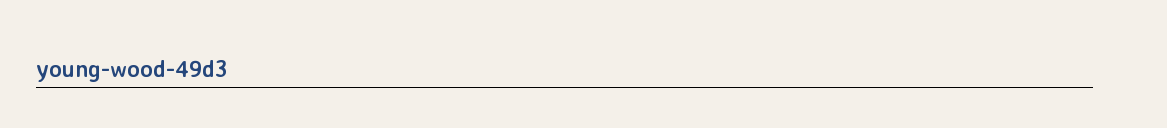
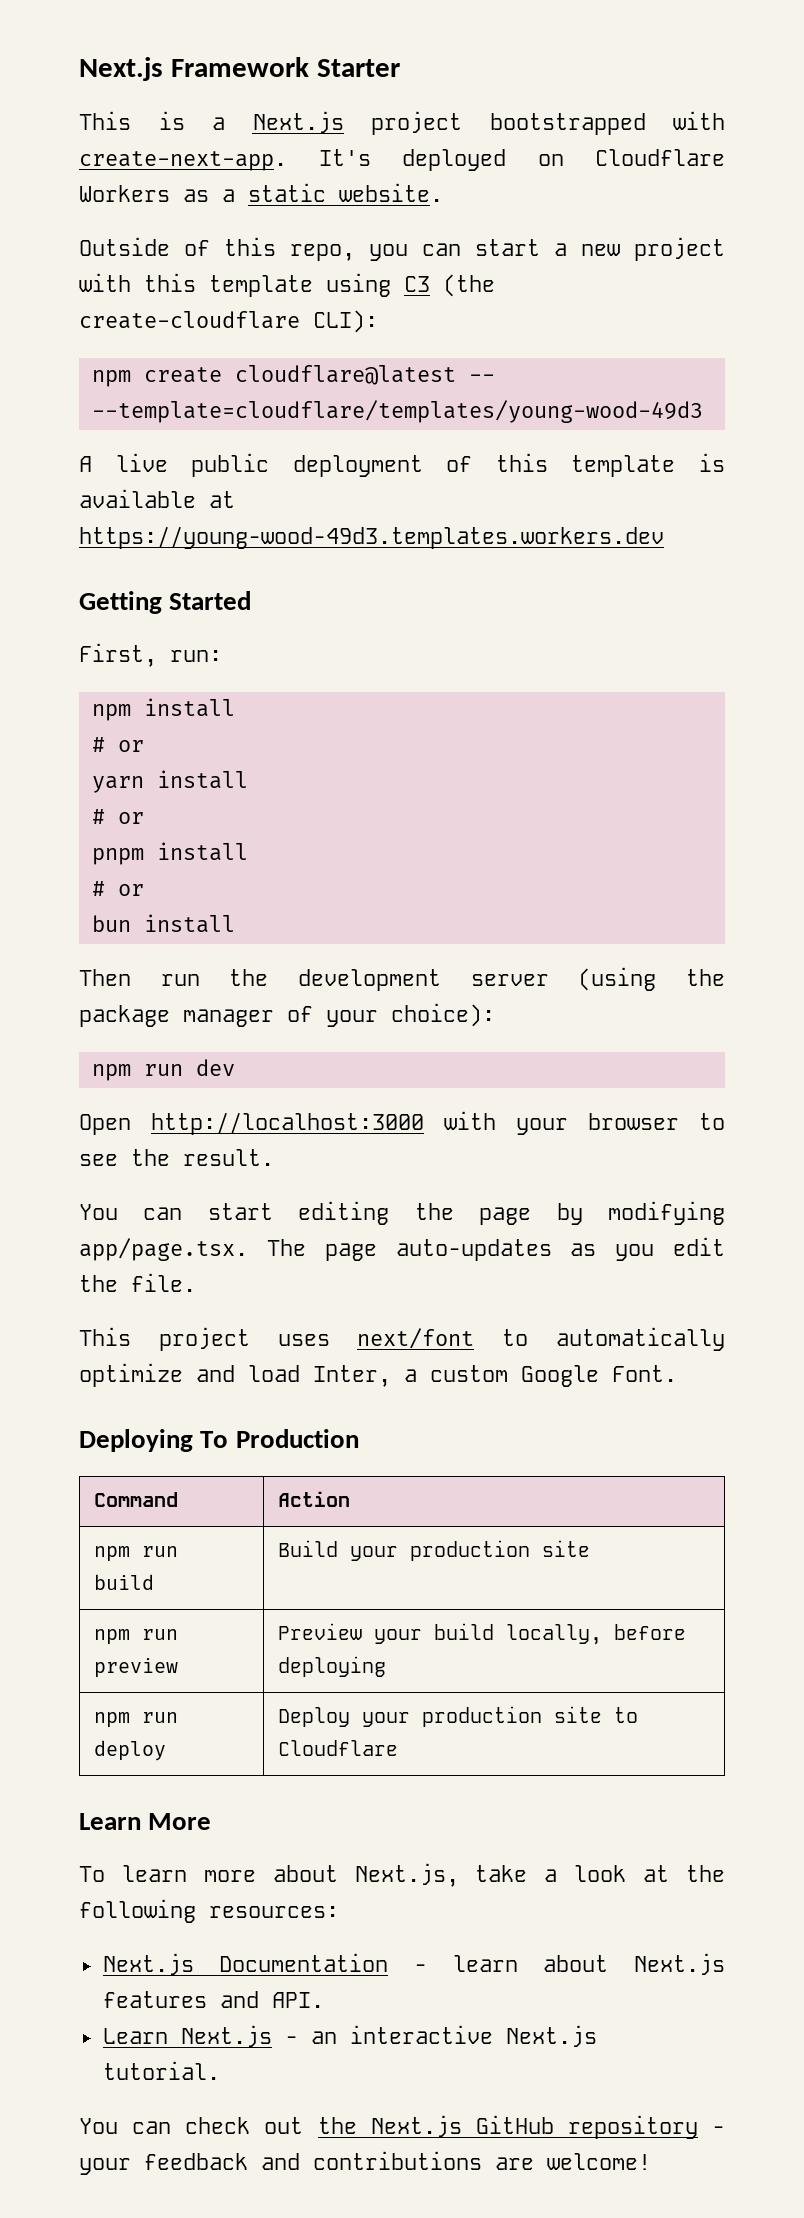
- young-wood-49d3
+ Next.js Framework Starter
+ This is a Next.js project bootstrapped with create-next-app. It's deployed on Cloudflare Workers as a static website.
+ Outside of this repo, you can start a new project with this template using C3 (the create-cloudflare CLI):
+ npm create cloudflare@latest -- --template=cloudflare/templates/young-wood-49d3
+ A live public deployment of this template is available at https://young-wood-49d3.templates.workers.dev
+ Getting Started
+ First, run:
+ npm install
+ # or
+ yarn install
+ # or
+ pnpm install
+ # or
+ bun install
+ Then run the development server (using the package manager of your choice):
+ npm run dev
+ Open http://localhost:3000 with your browser to see the result.
+ You can start editing the page by modifying app/page.tsx. The page auto-updates as you edit the file.
+ This project uses next/font to automatically optimize and load Inter, a custom Google Font.
+ Deploying To Production
+ Command | Action
+ npm run build | Build your production site
+ npm run preview | Preview your build locally, before deploying
+ npm run deploy | Deploy your production site to Cloudflare
+ Learn More
+ To learn more about Next.js, take a look at the following resources:
+ Next.js Documentation - learn about Next.js features and API.
+ Learn Next.js - an interactive Next.js tutorial.
+ You can check out the Next.js GitHub repository - your feedback and contributions are welcome!

